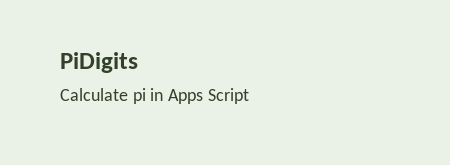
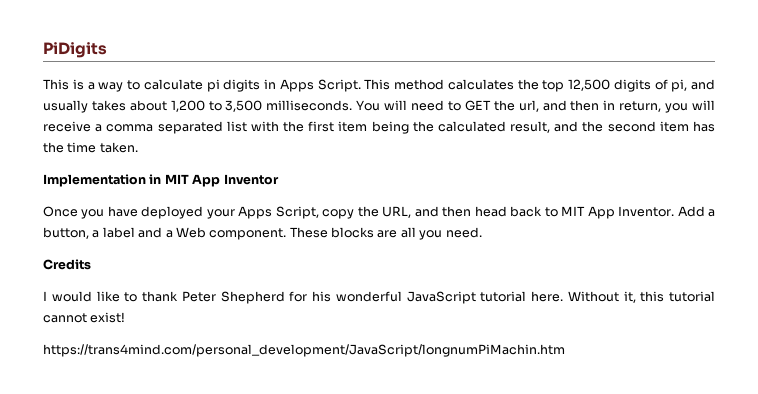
- Calculate pi in Apps Script
+ This is a way to calculate pi digits in Apps Script. This method calculates the top 12,500 digits of pi, and usually takes about 1,200 to 3,500 milliseconds. You will need to GET the url, and then in return, you will receive a comma separated list with the first item being the calculated result, and the second item has the time taken.
+ Implementation in MIT App Inventor
+ Once you have deployed your Apps Script, copy the URL, and then head back to MIT App Inventor. Add a button, a label and a Web component. These blocks are all you need.
+ Credits
+ I would like to thank Peter Shepherd for his wonderful JavaScript tutorial here. Without it, this tutorial cannot exist!
+ https://trans4mind.com/personal_development/JavaScript/longnumPiMachin.htm

